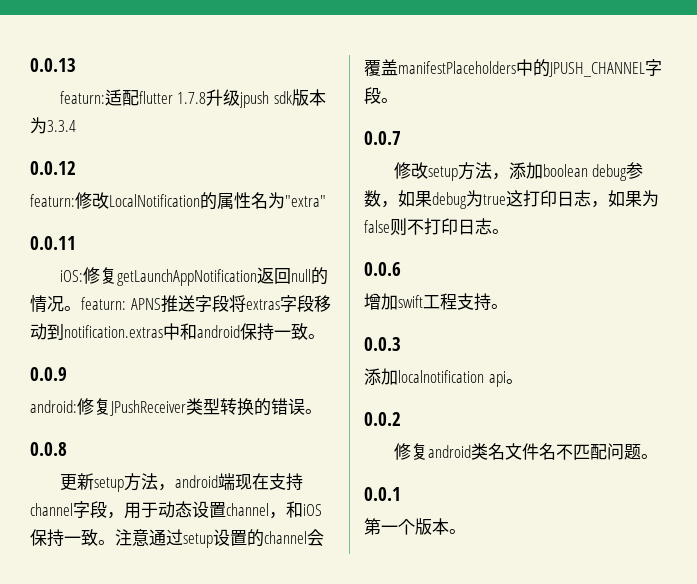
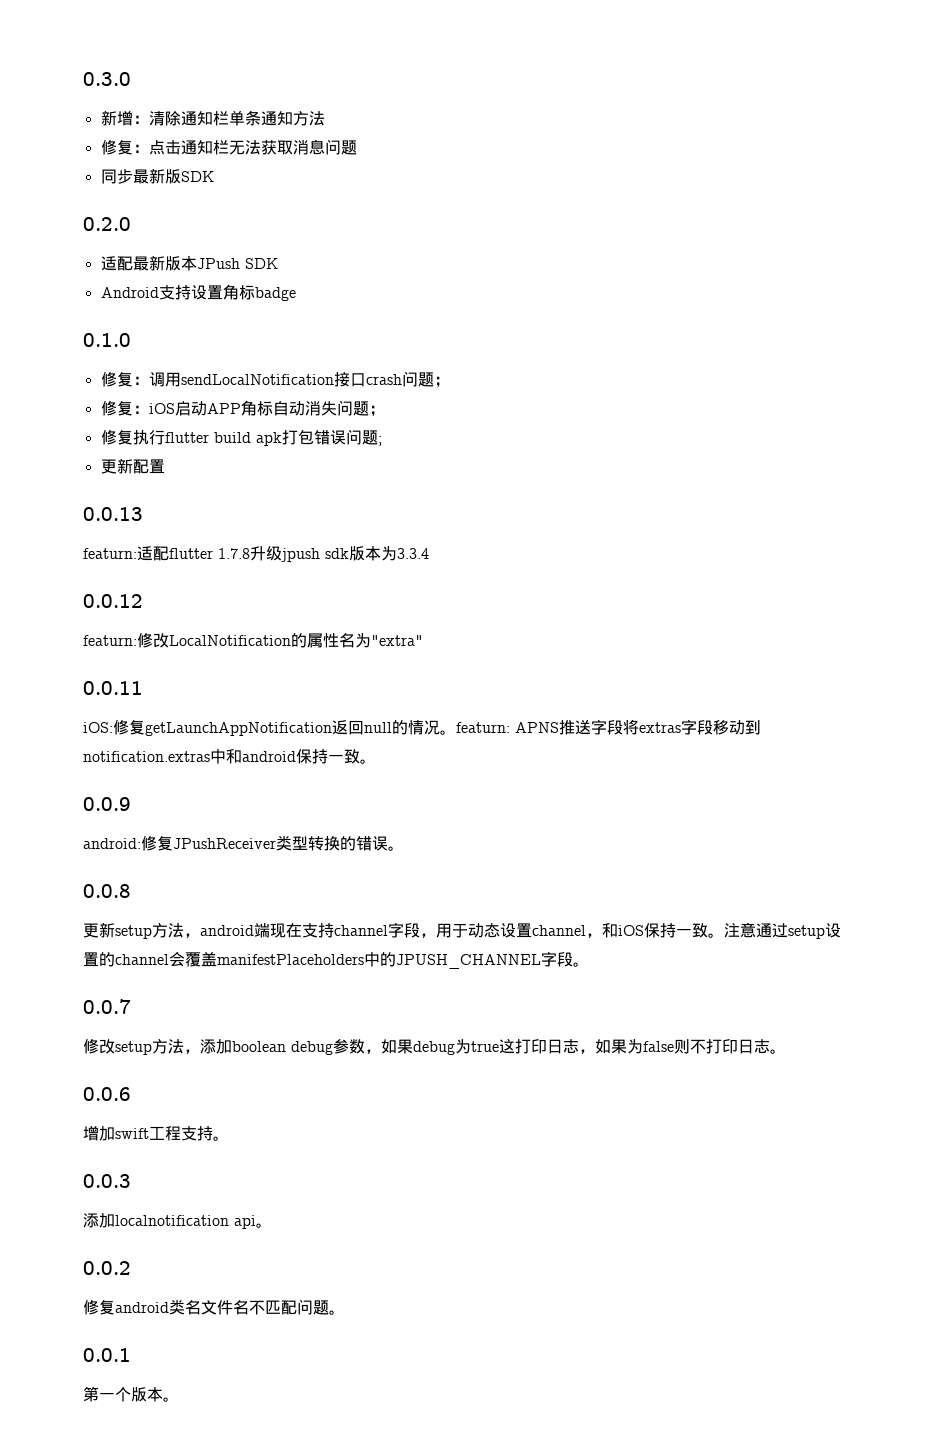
+ 0.3.0
+ 新增：清除通知栏单条通知方法
+ 修复：点击通知栏无法获取消息问题
+ 同步最新版SDK
+ 0.2.0
+ 适配最新版本JPush SDK
+ Android支持设置角标badge
+ 0.1.0
+ 修复：调用sendLocalNotification接口crash问题；
+ 修复：iOS启动APP角标自动消失问题；
+ 修复执行flutter build apk打包错误问题;
+ 更新配置

